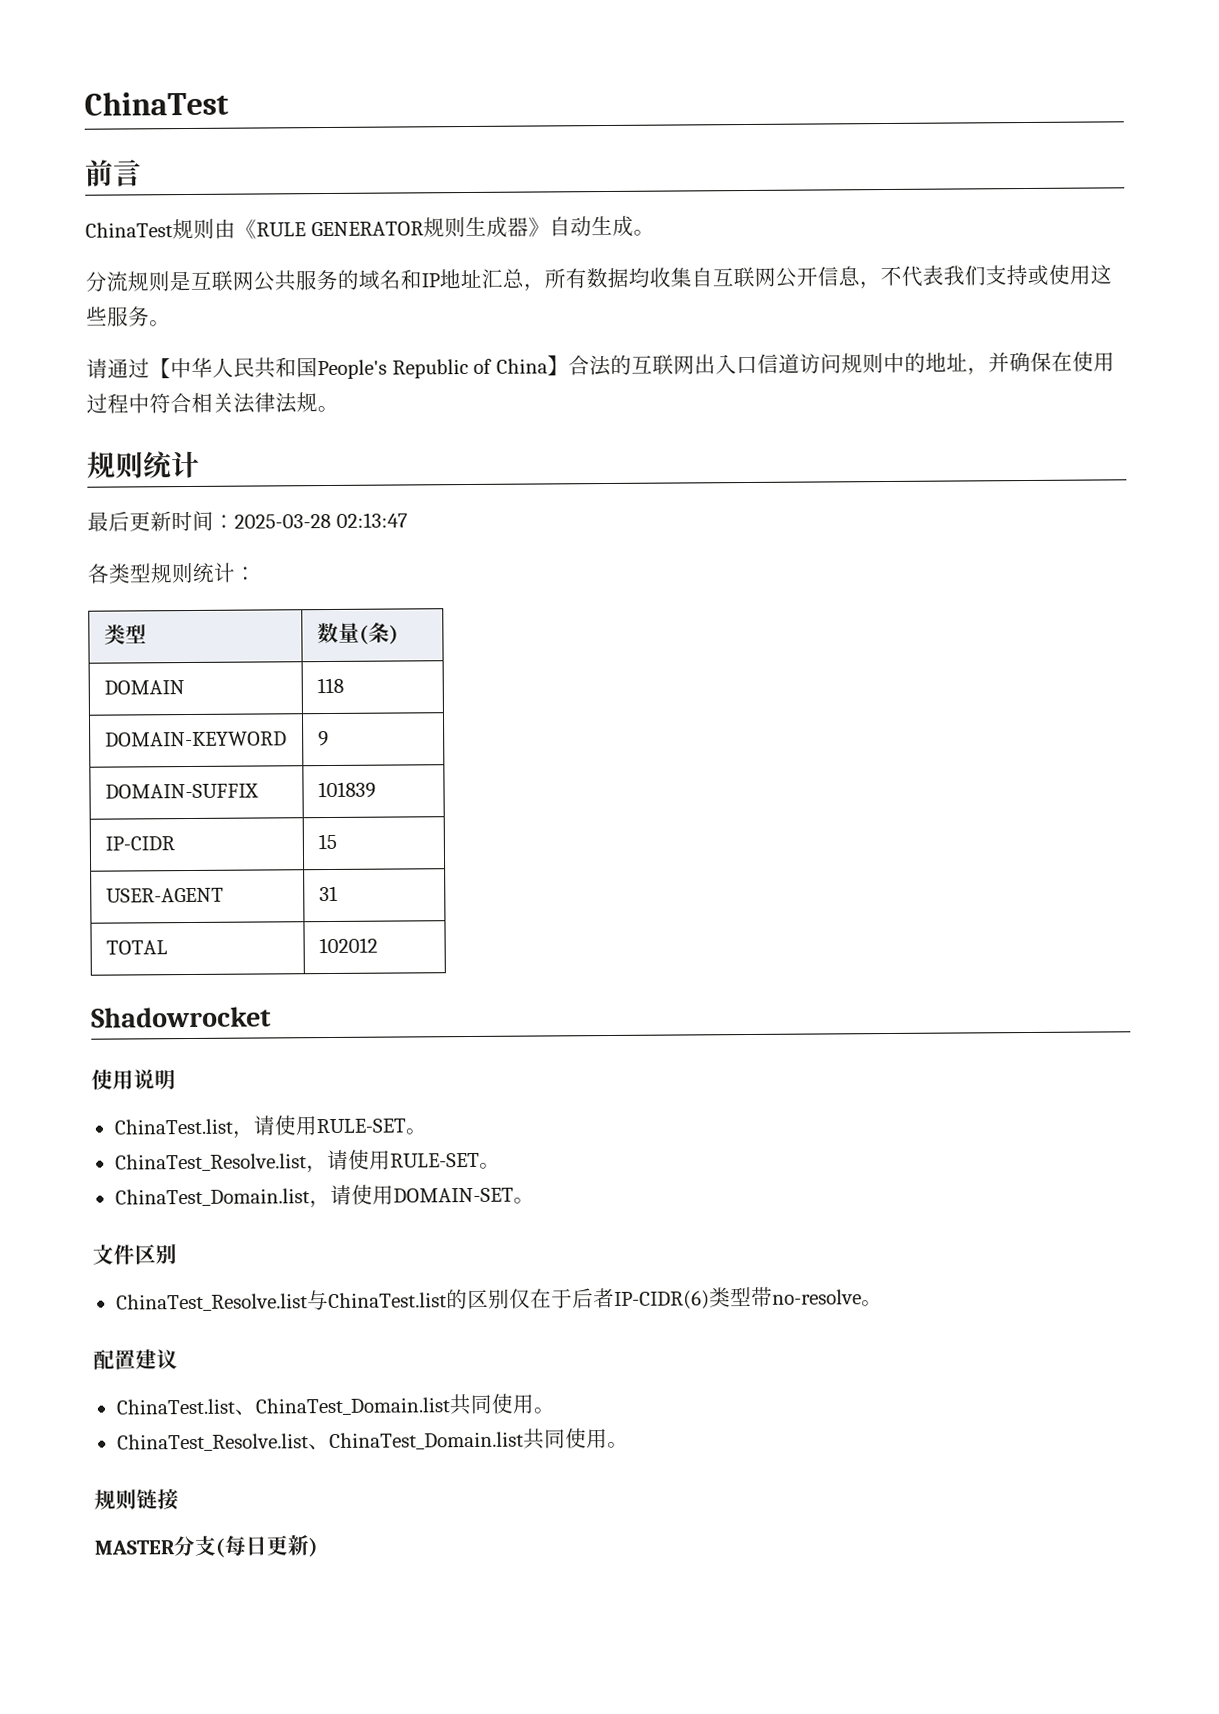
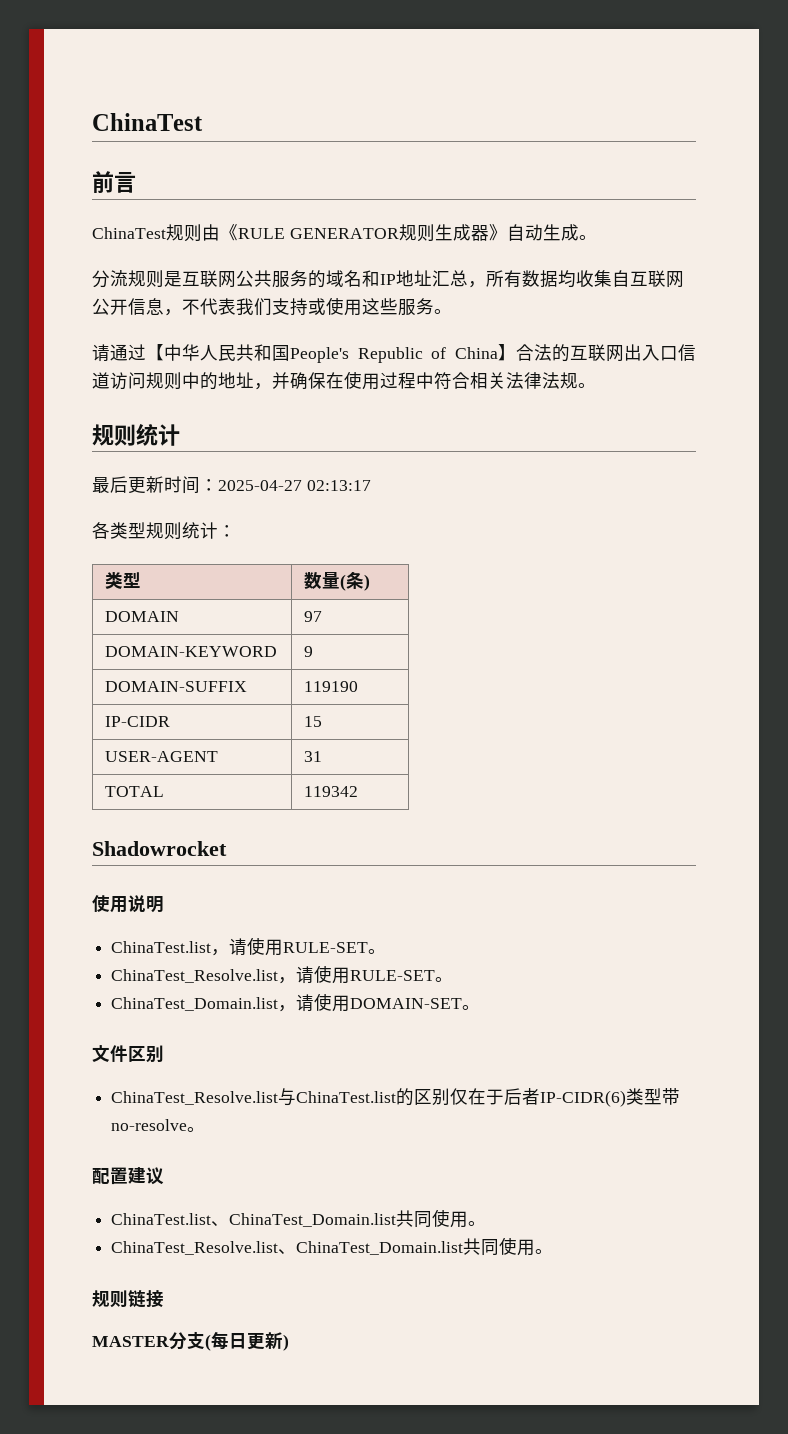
- 最后更新时间：2025-03-28 02:13:47
+ 最后更新时间：2025-04-27 02:13:17
- DOMAIN | 118
+ DOMAIN | 97
- DOMAIN-SUFFIX | 101839
+ DOMAIN-SUFFIX | 119190
- TOTAL | 102012
+ TOTAL | 119342

